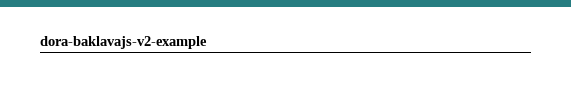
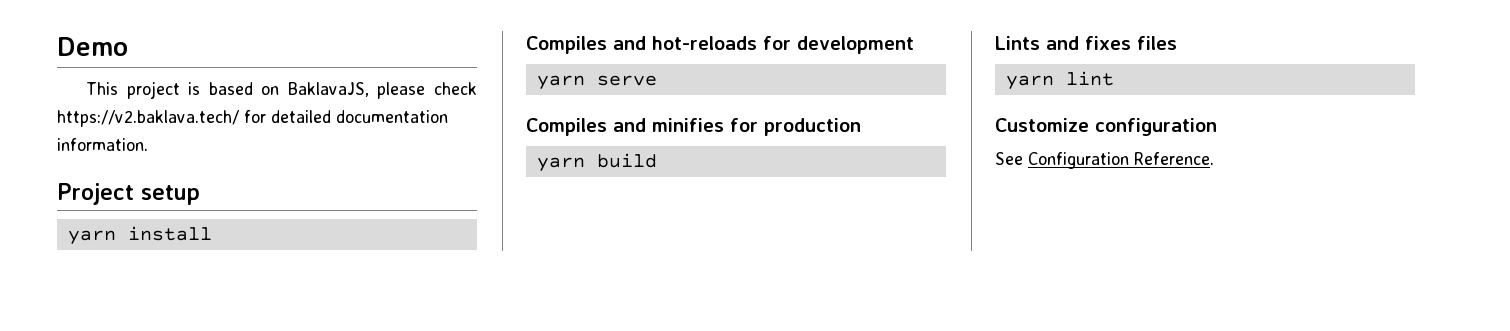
- dora-baklavajs-v2-example
+ Demo
+ This project is based on BaklavaJS, please check https://v2.baklava.tech/ for detailed documentation information.
+ Project setup
+ yarn install
+ Compiles and hot-reloads for development
+ yarn serve
+ Compiles and minifies for production
+ yarn build
+ Lints and fixes files
+ yarn lint
+ Customize configuration
+ See Configuration Reference.

